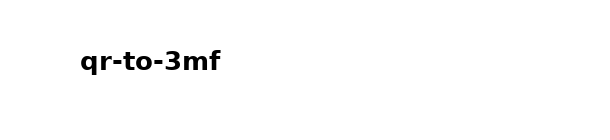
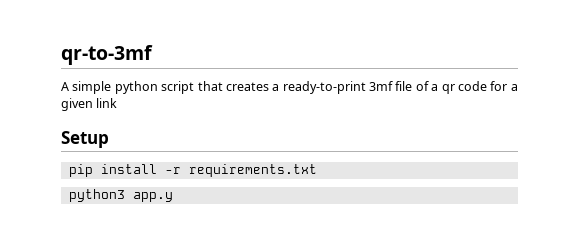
+ A simple python script that creates a ready-to-print 3mf file of a qr code for a given link
+ Setup
+ pip install -r requirements.txt
+ python3 app.y

